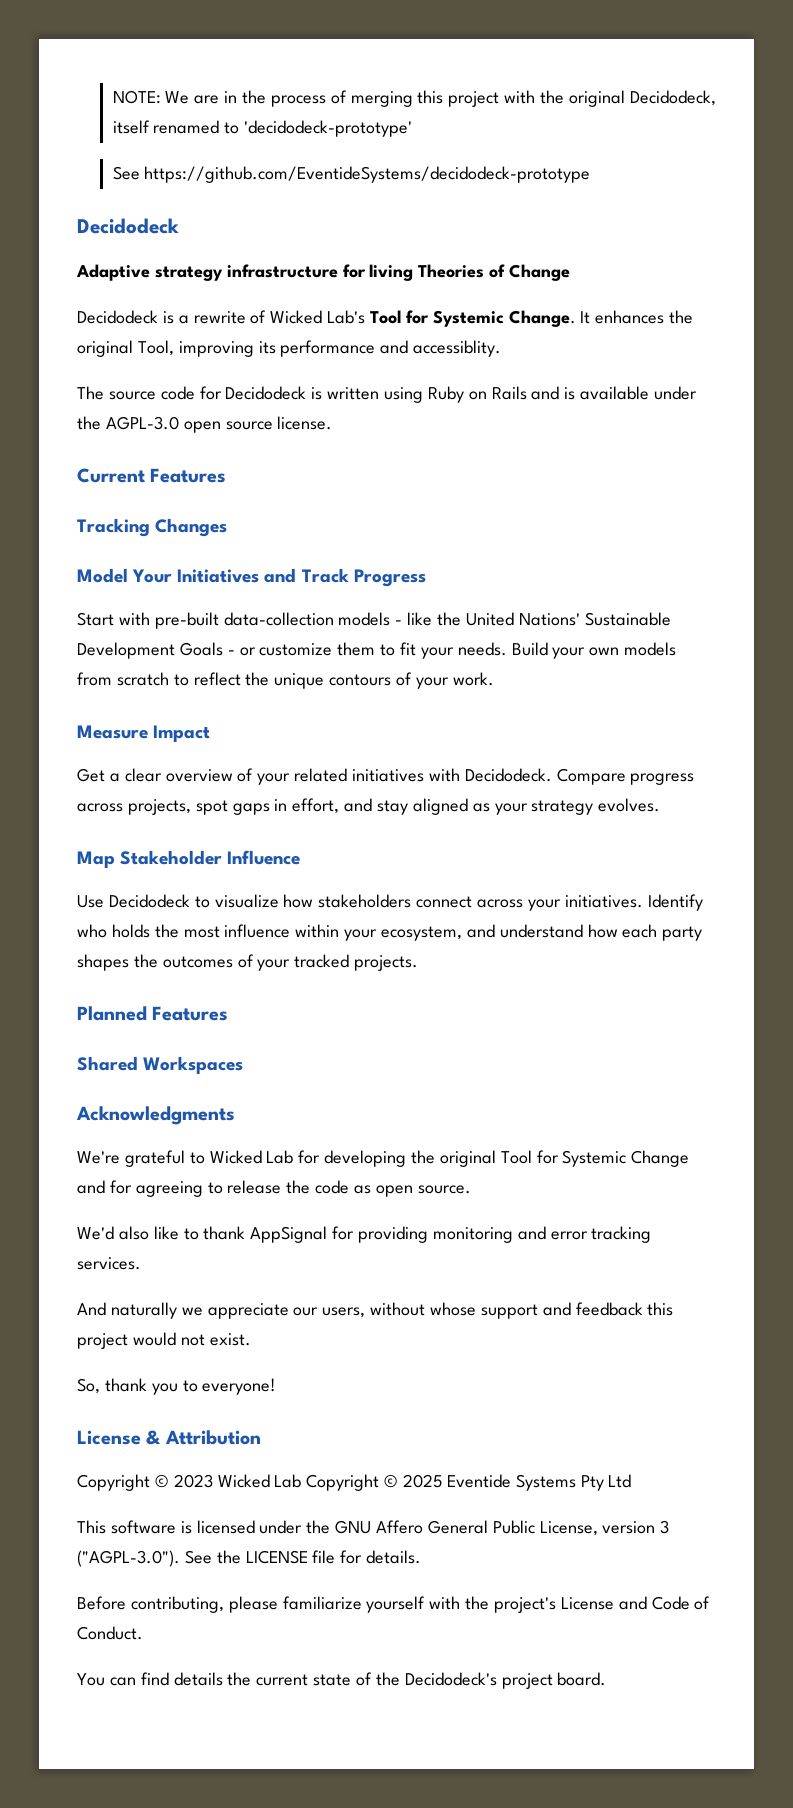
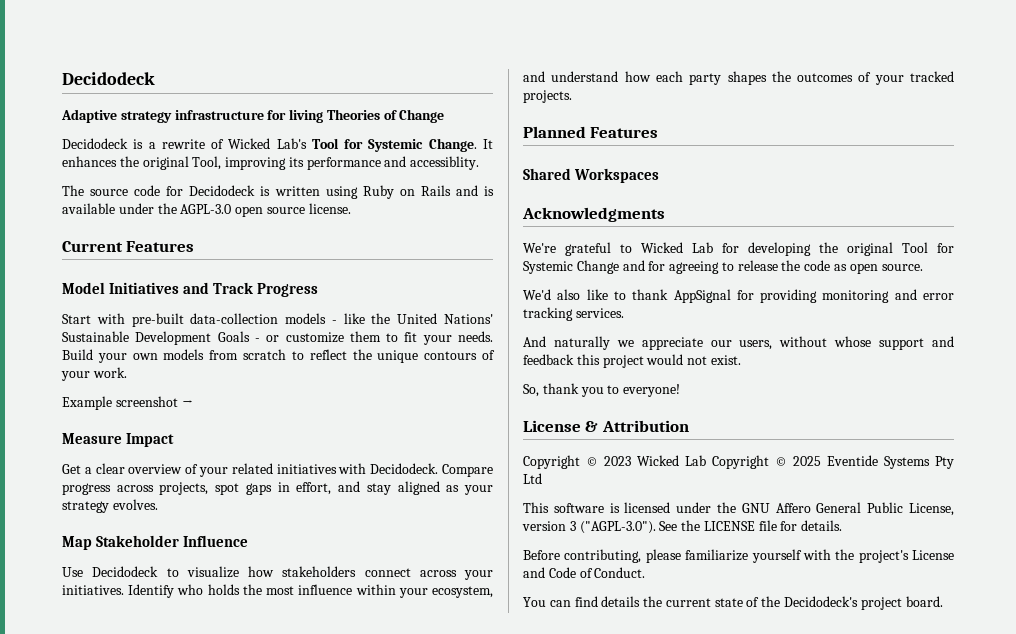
- NOTE: We are in the process of merging this project with the original Decidodeck, itself renamed to 'decidodeck-prototype'
- See https://github.com/EventideSystems/decidodeck-prototype
- Tracking Changes
- Model Your Initiatives and Track Progress
+ Model Initiatives and Track Progress
+ Example screenshot →

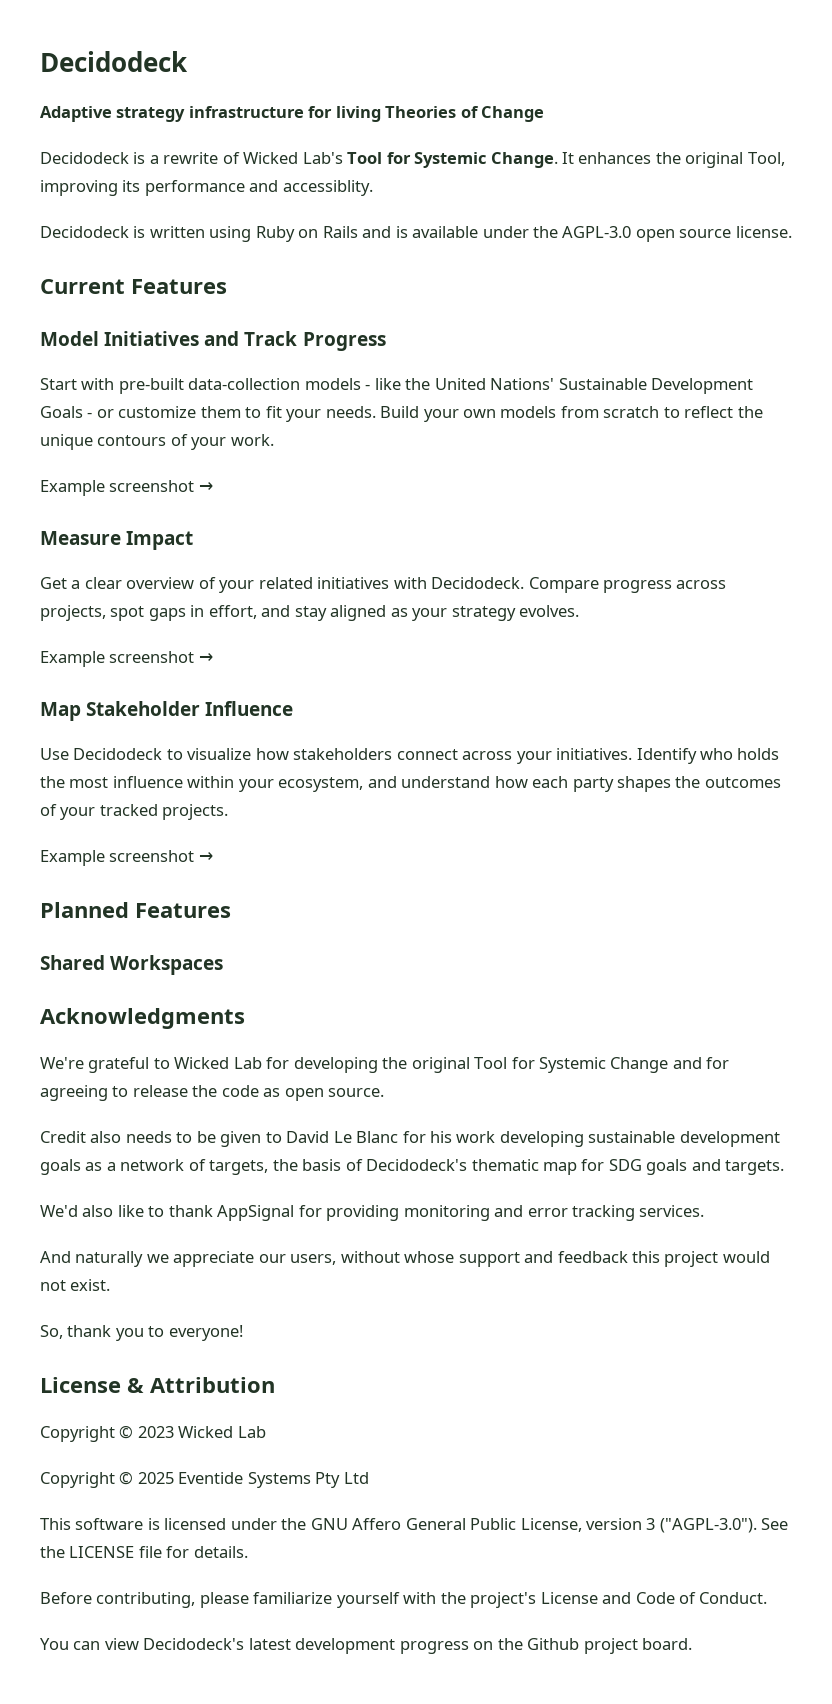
- The source code for Decidodeck is written using Ruby on Rails and is available under the AGPL-3.0 open source license.
+ Decidodeck is written using Ruby on Rails and is available under the AGPL-3.0 open source license.
  Compare progress across projects, spot gaps in effort, and stay aligned as your strategy evolves.
+ Example screenshot →
  Identify who holds the most influence within your ecosystem, and understand how each party shapes the outcomes of your tracked projects.
+ Example screenshot →
+ Credit also needs to be given to David Le Blanc for his work developing sustainable development goals as a network of targets, the basis of Decidodeck's thematic map for SDG goals and targets.
- Copyright © 2023 Wicked Lab Copyright © 2025 Eventide Systems Pty Ltd
+ Copyright © 2023 Wicked Lab
+ Copyright © 2025 Eventide Systems Pty Ltd
- You can find details the current state of the Decidodeck's project board.
+ You can view Decidodeck's latest development progress on the Github project board.

